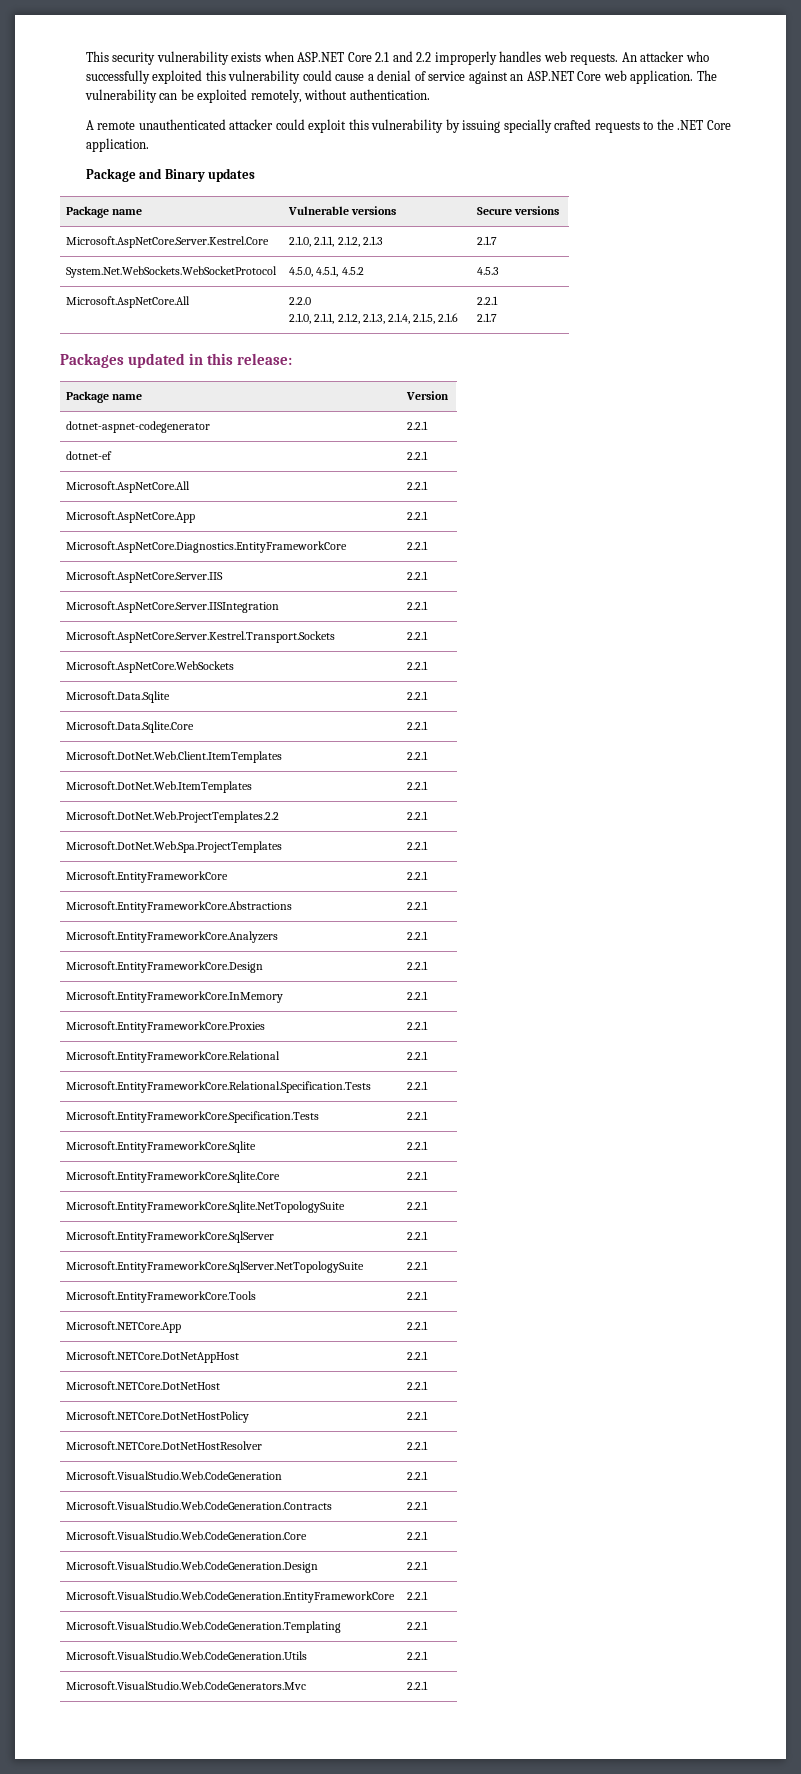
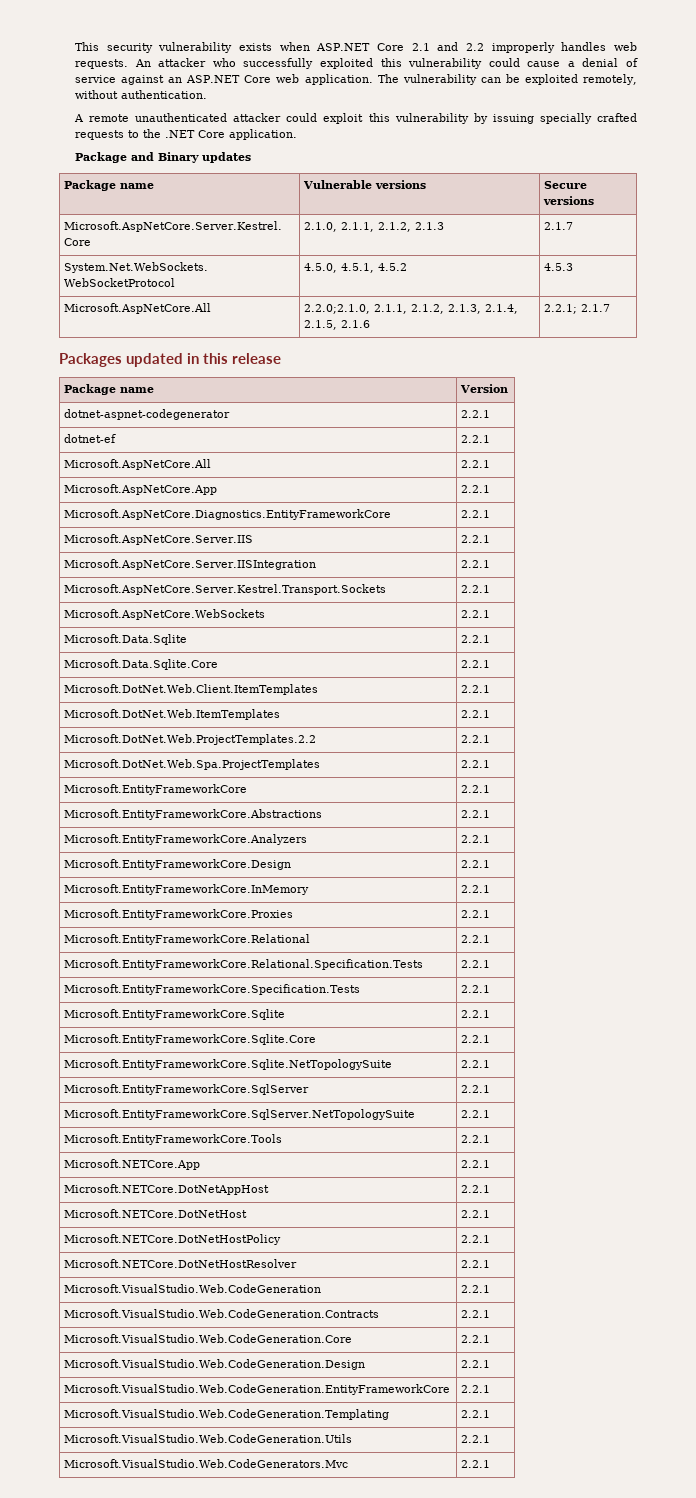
- Microsoft.AspNetCore.All | 2.2.0
- 2.1.0, 2.1.1, 2.1.2, 2.1.3, 2.1.4, 2.1.5, 2.1.6 | 2.2.1
- 2.1.7
+ Microsoft.AspNetCore.All | 2.2.0;2.1.0, 2.1.1, 2.1.2, 2.1.3, 2.1.4, 2.1.5, 2.1.6 | 2.2.1; 2.1.7
- Packages updated in this release:
+ Packages updated in this release

